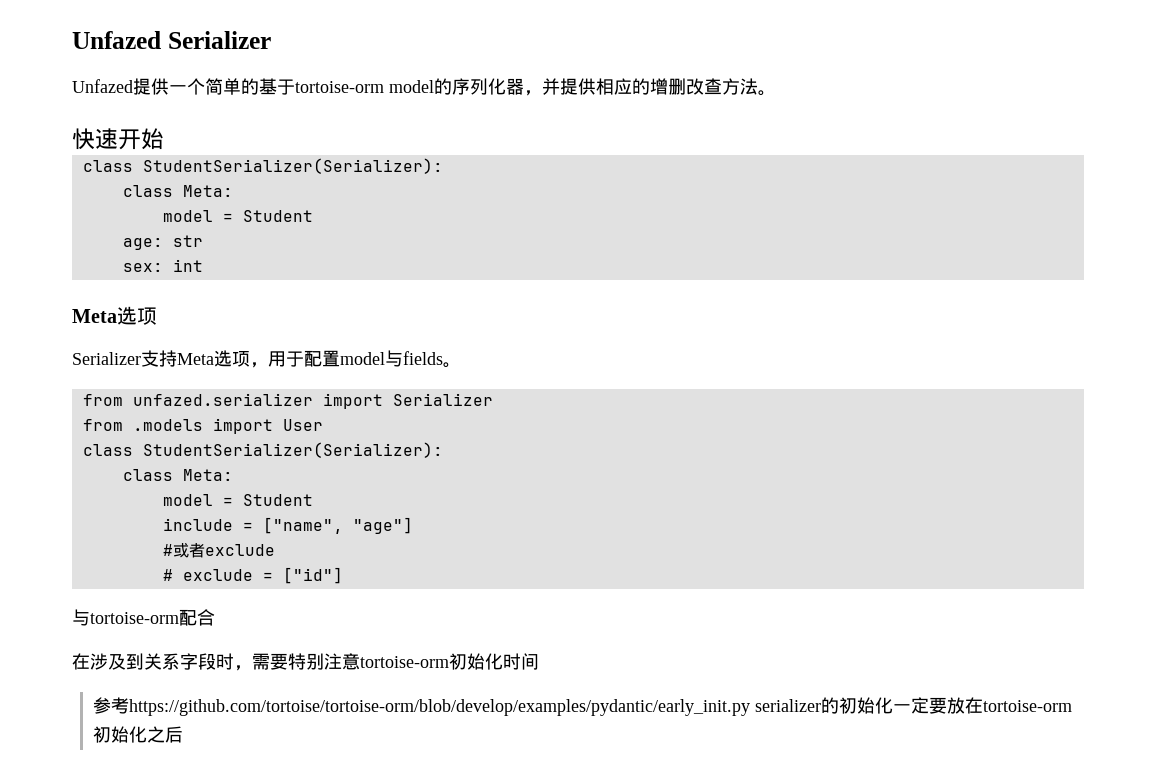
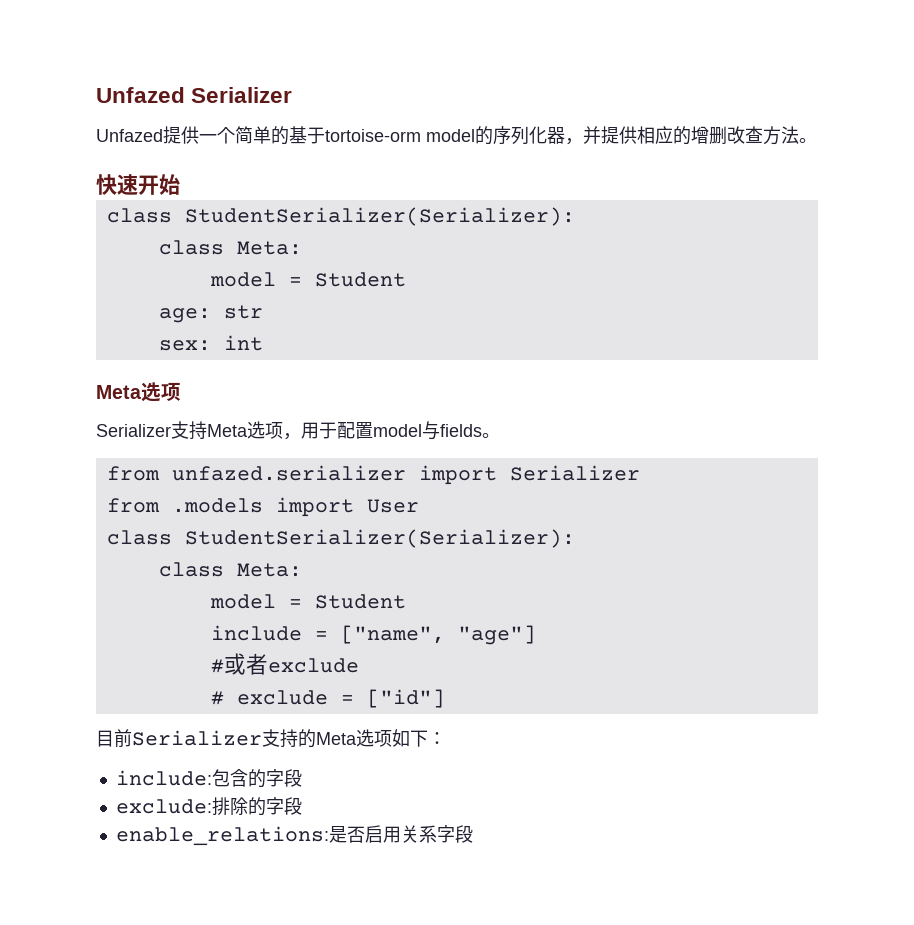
- 与tortoise-orm配合
- 在涉及到关系字段时，需要特别注意tortoise-orm初始化时间
- 参考https://github.com/tortoise/tortoise-orm/blob/develop/examples/pydantic/early_init.py serializer的初始化一定要放在tortoise-orm初始化之后
+ 目前Serializer支持的Meta选项如下：
+ include:包含的字段
+ exclude:排除的字段
+ enable_relations:是否启用关系字段

